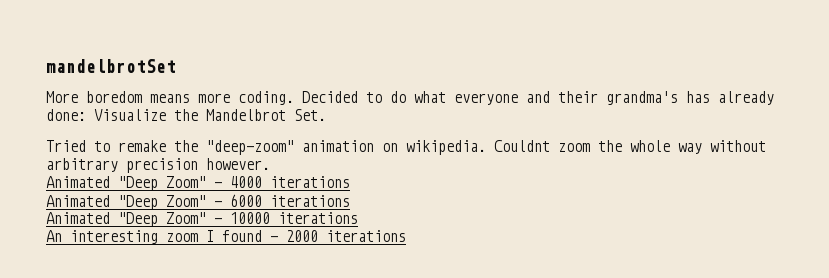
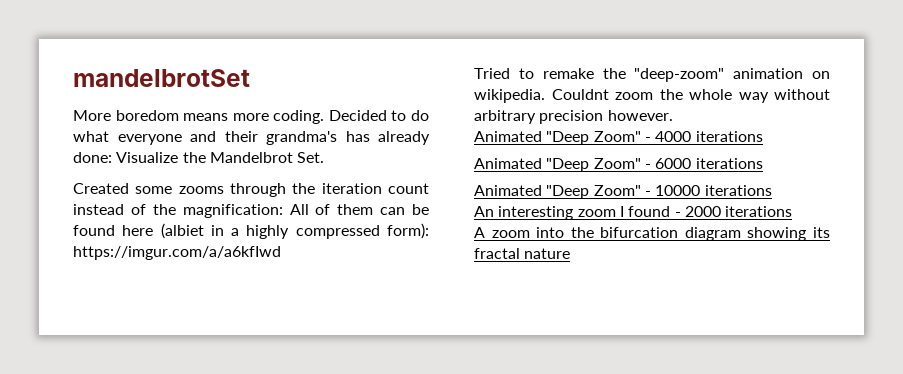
+ Created some zooms through the iteration count instead of the magnification: All of them can be found here (albiet in a highly compressed form): https://imgur.com/a/a6kfIwd
+ A zoom into the bifurcation diagram showing its fractal nature

